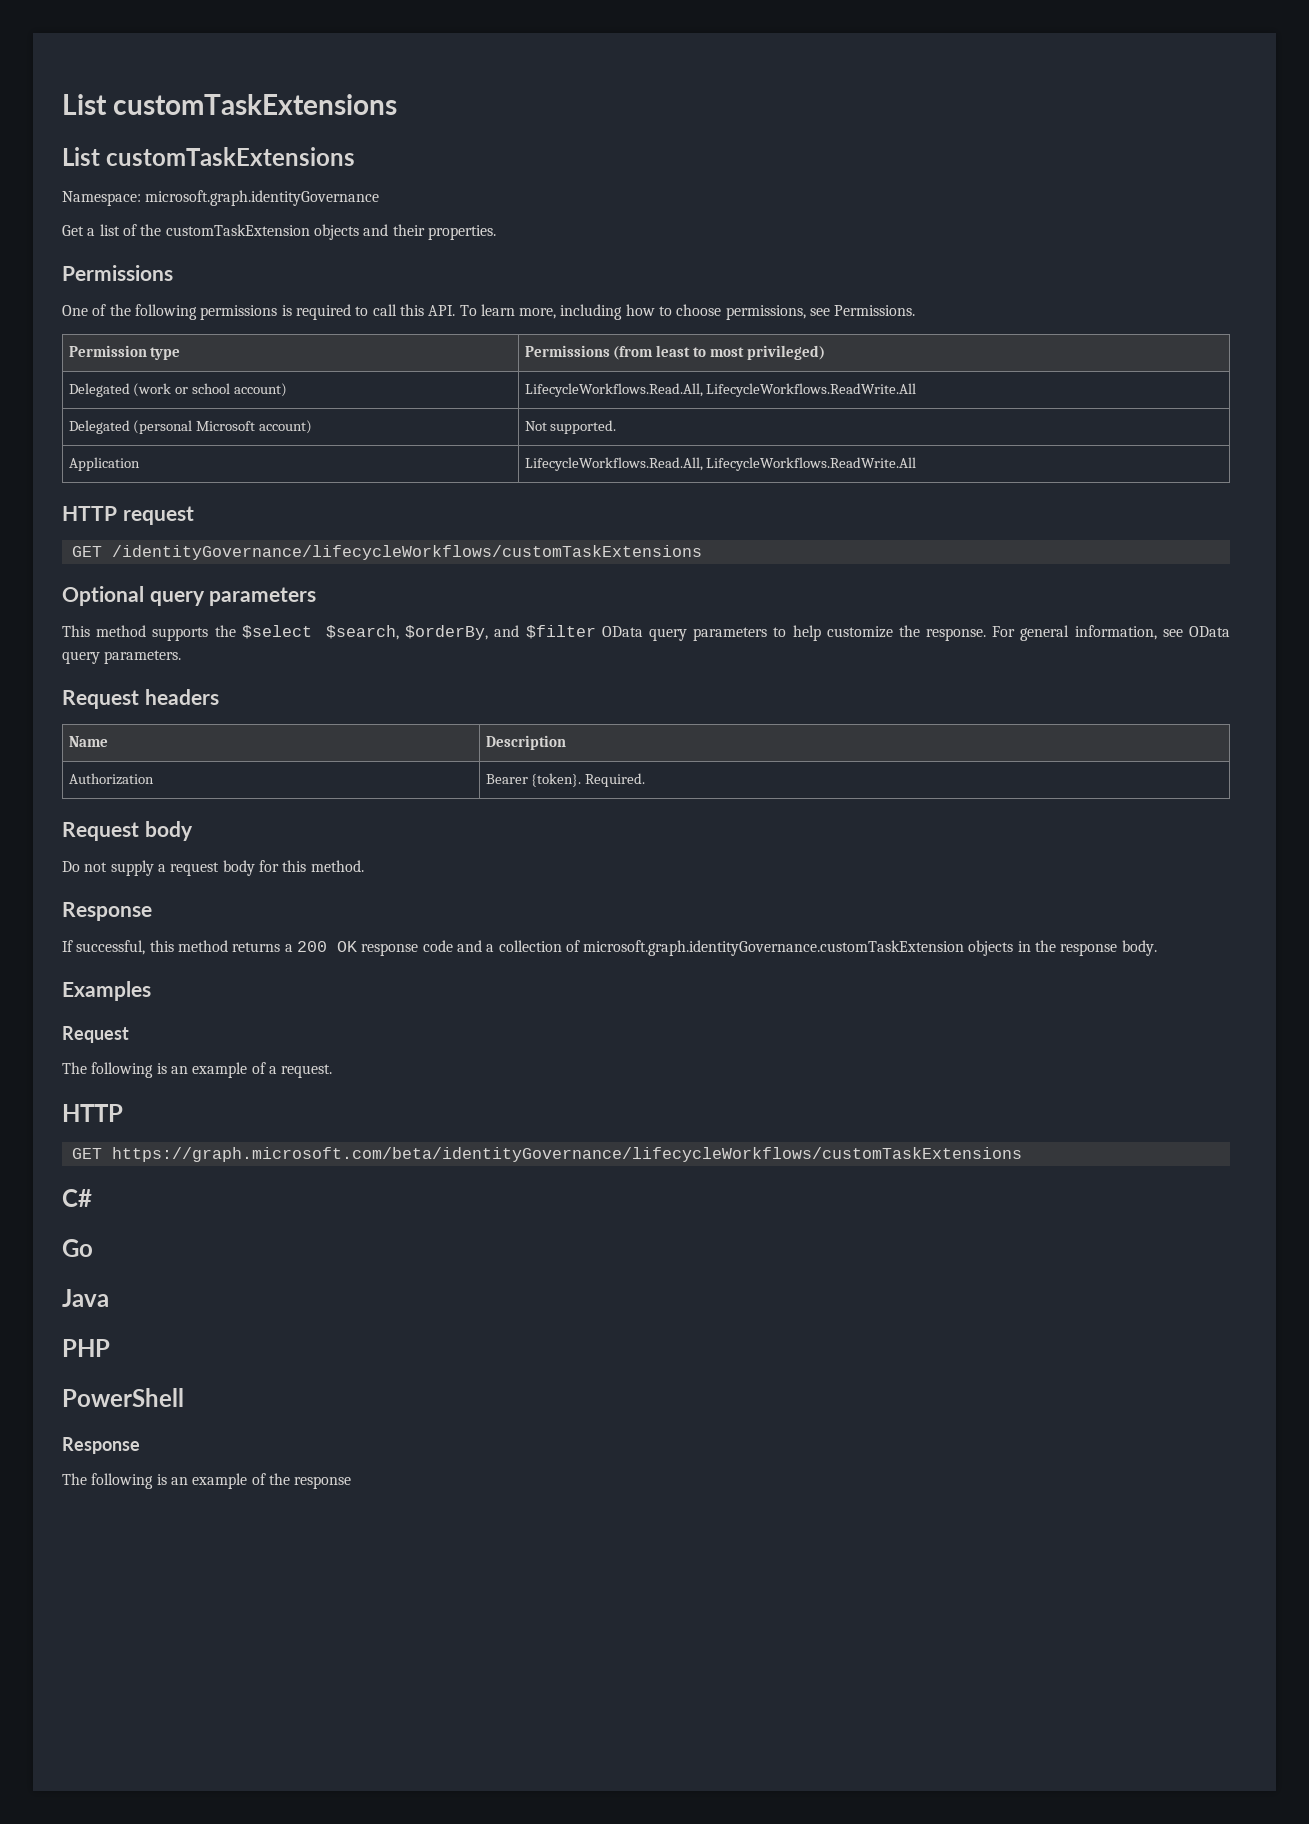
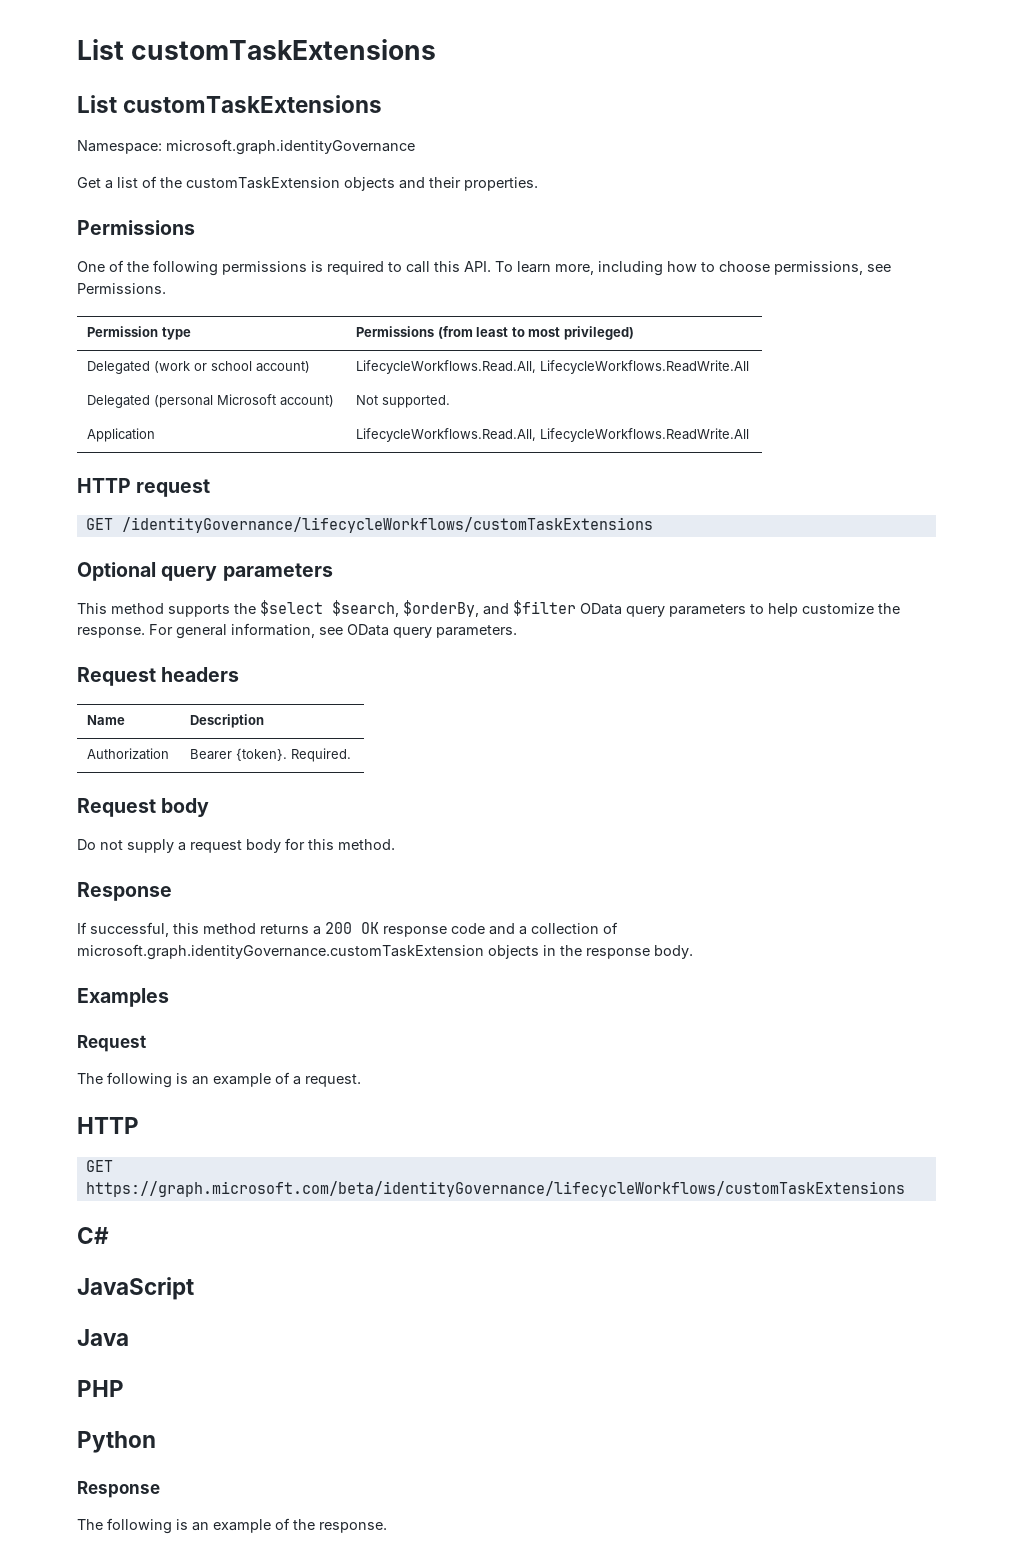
- Go
+ JavaScript
- PowerShell
+ Python
- The following is an example of the response
+ The following is an example of the response.

